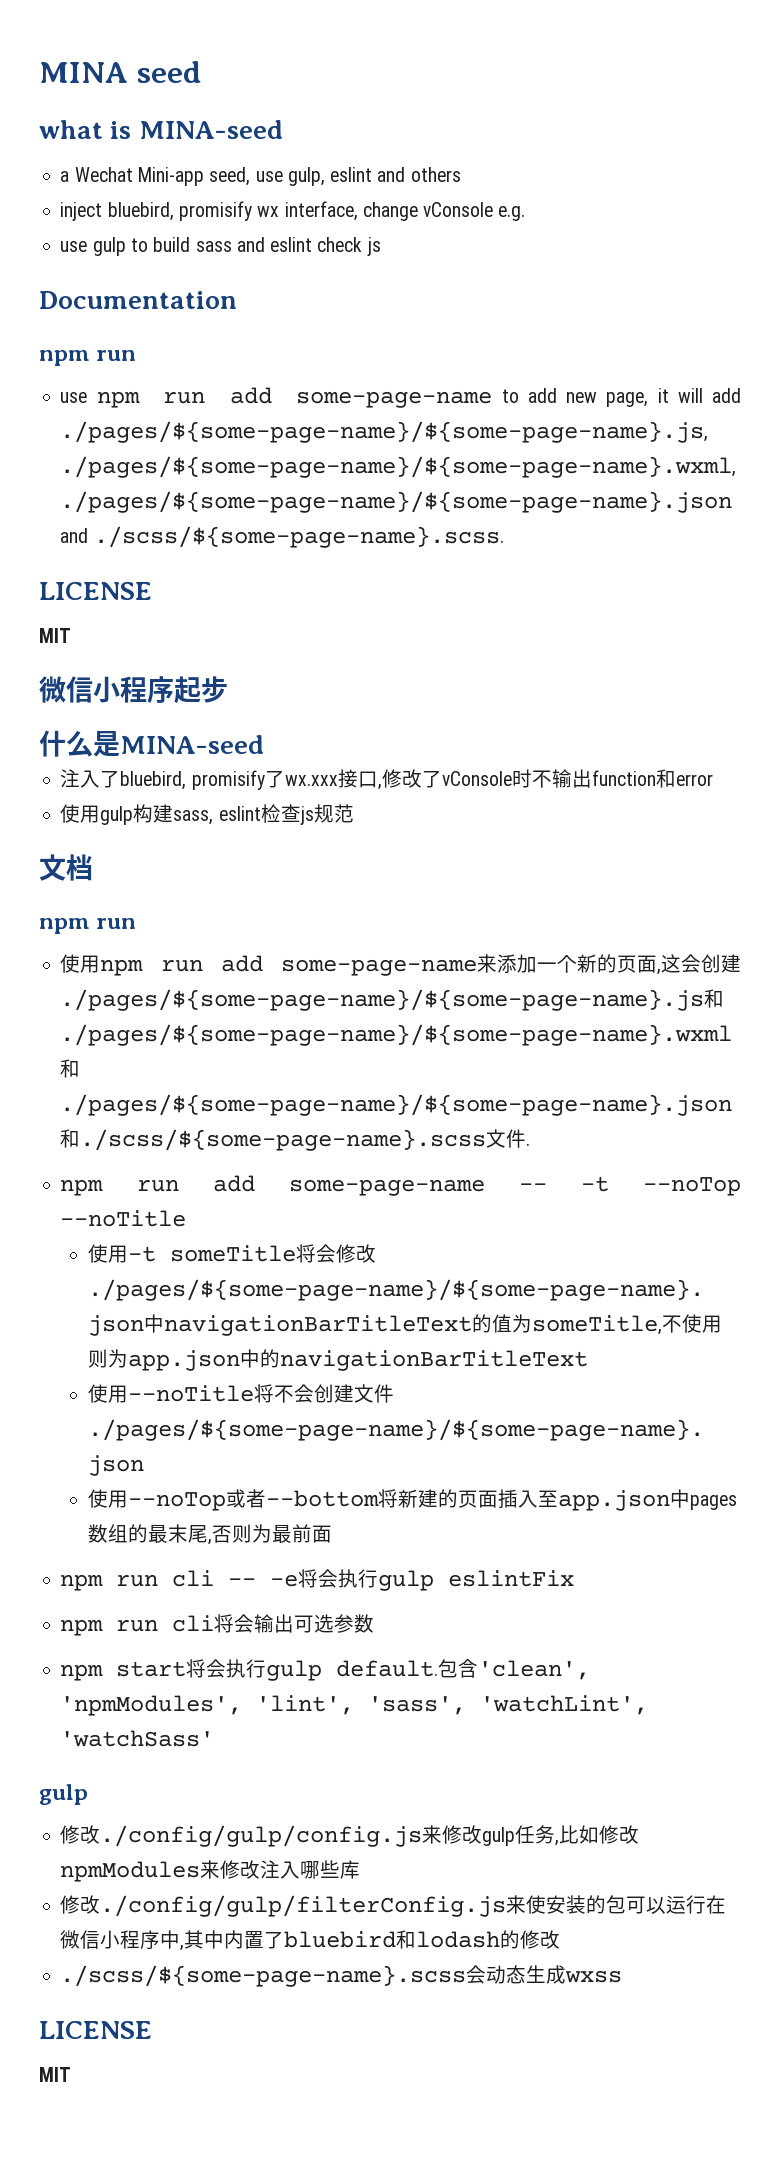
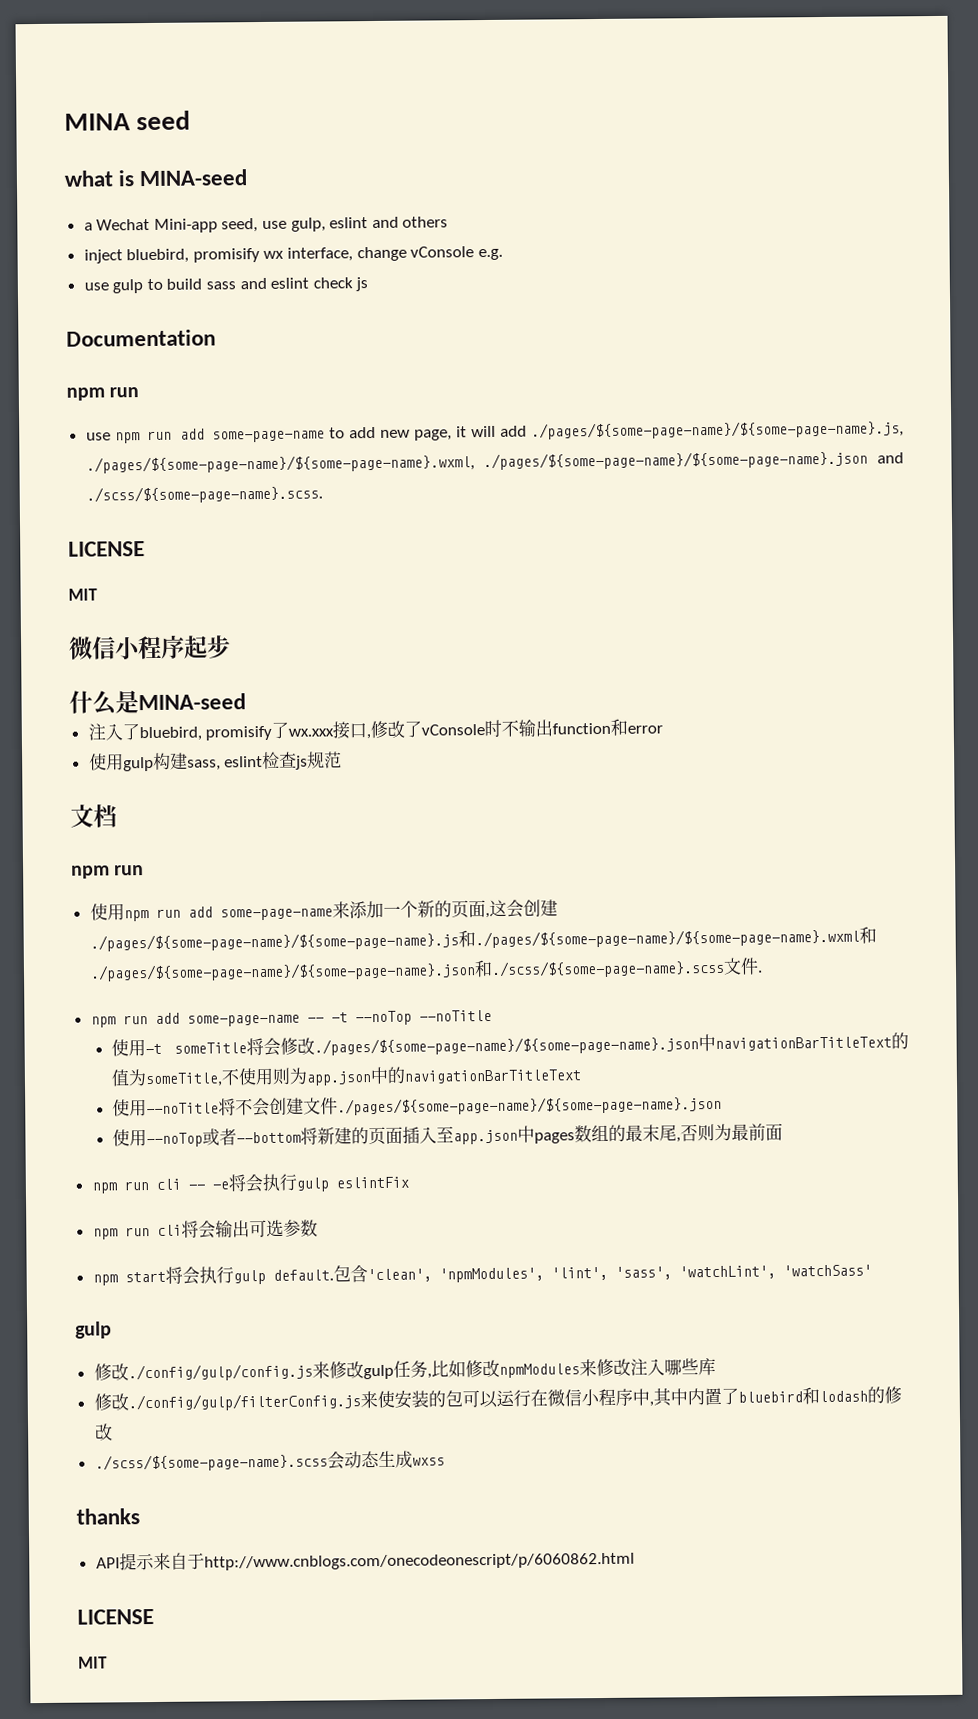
+ thanks
+ API提示来自于http://www.cnblogs.com/onecodeonescript/p/6060862.html

